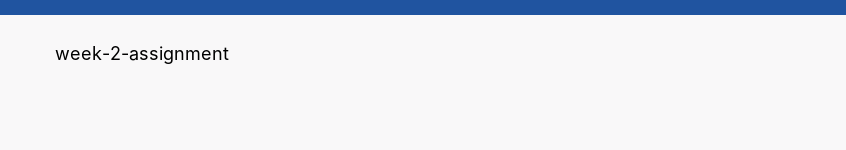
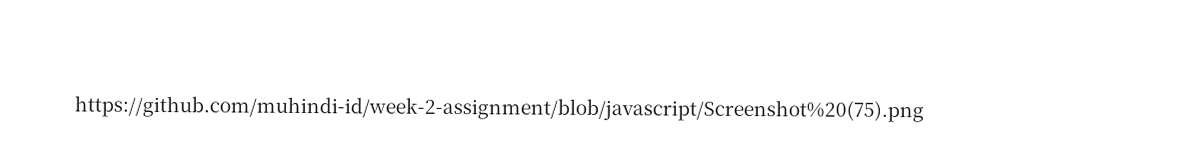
- week-2-assignment
+ https://github.com/muhindi-id/week-2-assignment/blob/javascript/Screenshot%20(75).png

